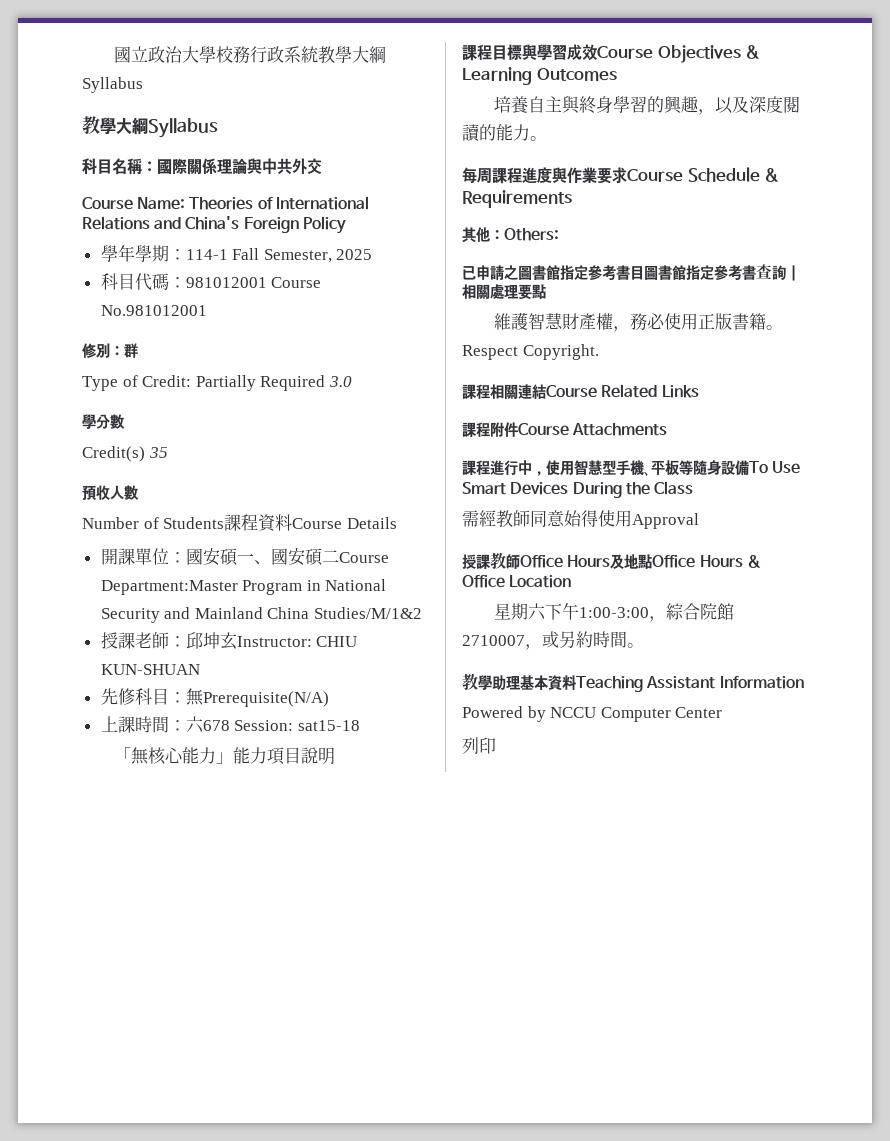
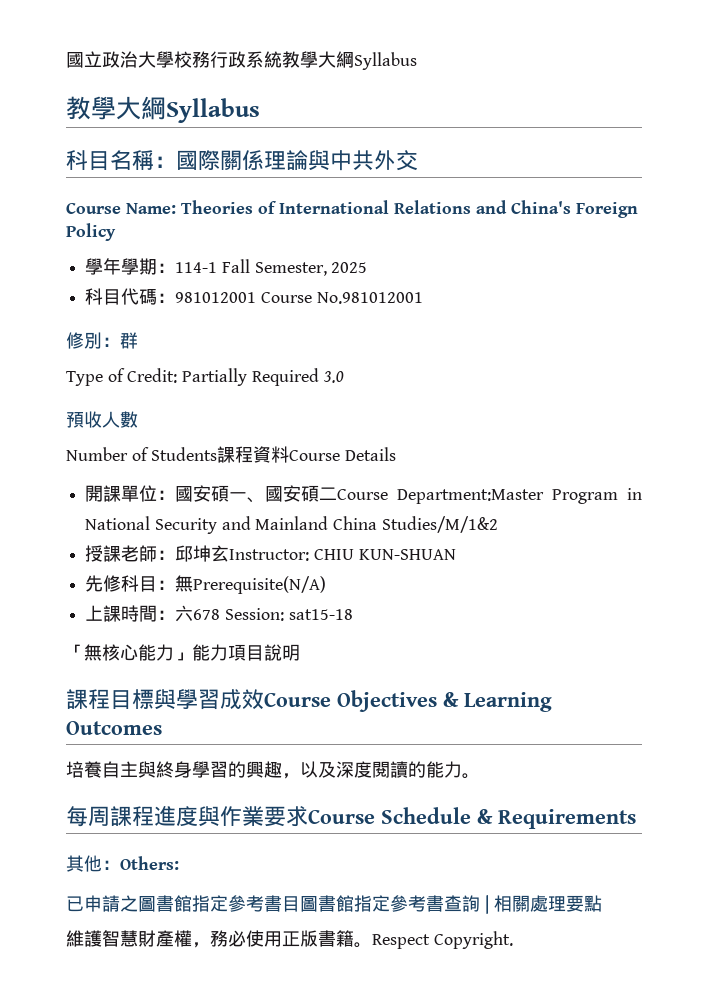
- 學分數
- Credit(s) 35
- 課程相關連結Course Related Links
- 課程附件Course Attachments
- 課程進行中，使用智慧型手機、平板等隨身設備To Use Smart Devices During the Class
- 需經教師同意始得使用Approval
- 授課教師Office Hours及地點Office Hours & Office Location
- 星期六下午1:00-3:00，綜合院館2710007，或另約時間。
- 教學助理基本資料Teaching Assistant Information
- Powered by NCCU Computer Center
- 列印

